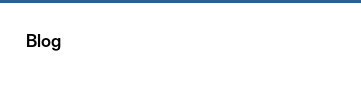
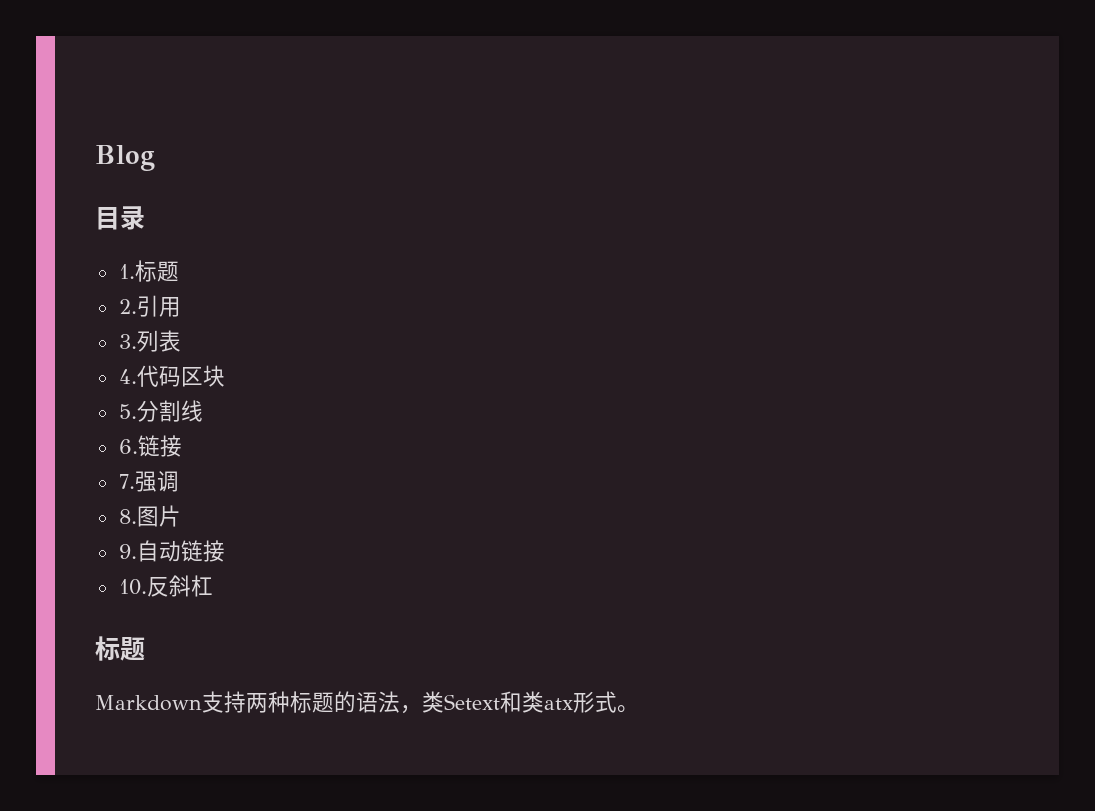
+ 目录
+ 1.标题
+ 2.引用
+ 3.列表
+ 4.代码区块
+ 5.分割线
+ 6.链接
+ 7.强调
+ 8.图片
+ 9.自动链接
+ 10.反斜杠
+ 标题
+ Markdown支持两种标题的语法，类Setext和类atx形式。

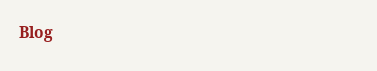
- 目录
- 1.标题
- 2.引用
- 3.列表
- 4.代码区块
- 5.分割线
- 6.链接
- 7.强调
- 8.图片
- 9.自动链接
- 10.反斜杠
- 标题
- Markdown支持两种标题的语法，类Setext和类atx形式。

